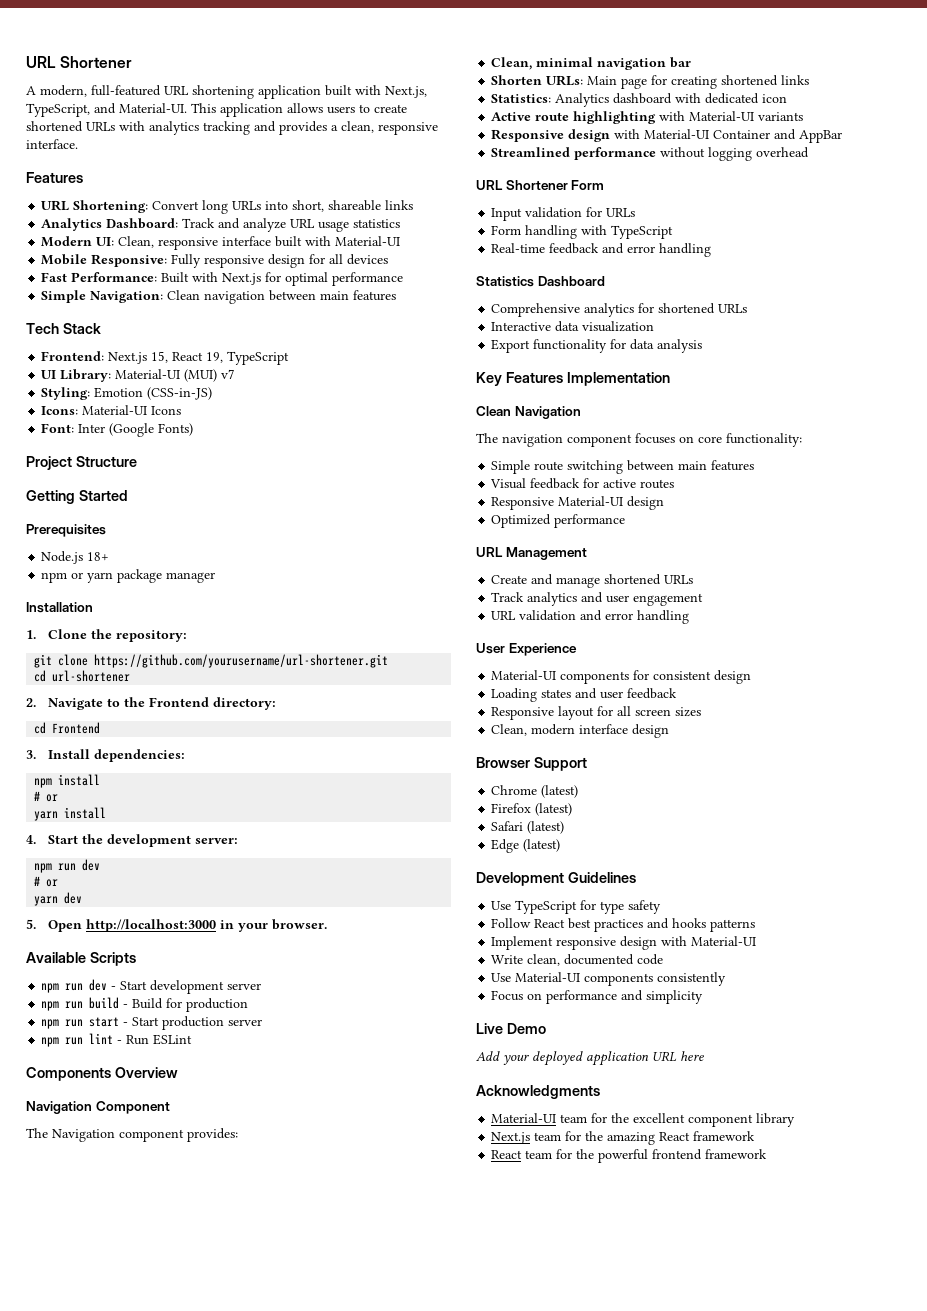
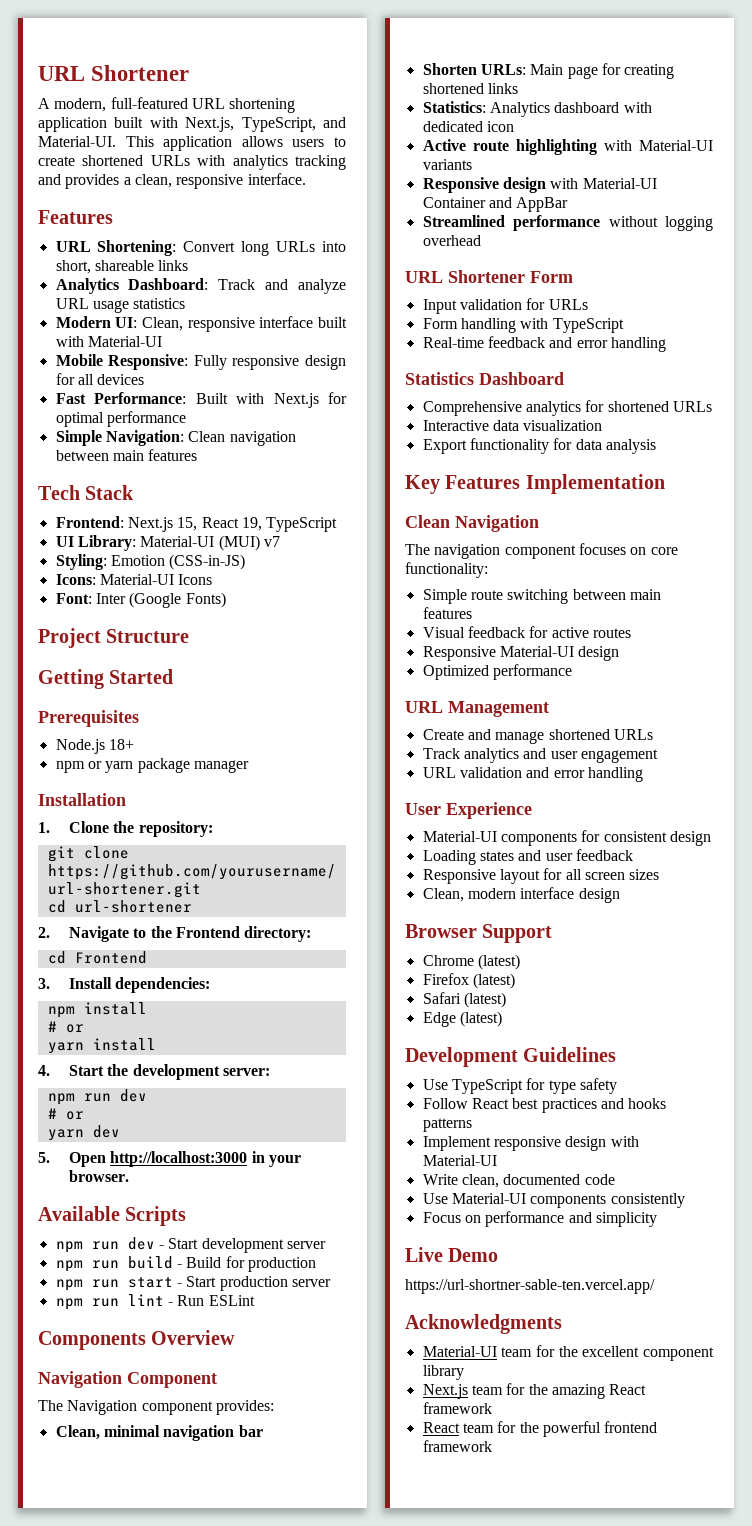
- Add your deployed application URL here
+ https://url-shortner-sable-ten.vercel.app/

